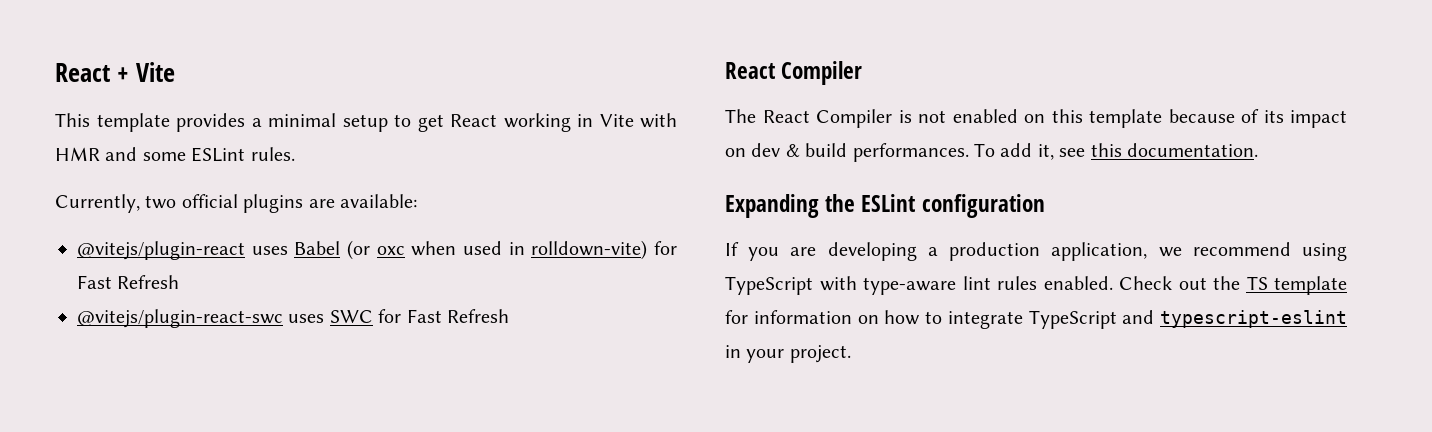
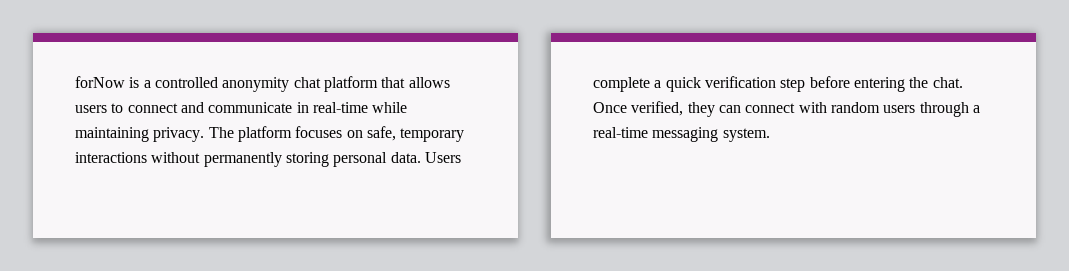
- React + Vite
- This template provides a minimal setup to get React working in Vite with HMR and some ESLint rules.
- Currently, two official plugins are available:
- @vitejs/plugin-react uses Babel (or oxc when used in rolldown-vite) for Fast Refresh
- @vitejs/plugin-react-swc uses SWC for Fast Refresh
- React Compiler
- The React Compiler is not enabled on this template because of its impact on dev & build performances. To add it, see this documentation.
- Expanding the ESLint configuration
- If you are developing a production application, we recommend using TypeScript with type-aware lint rules enabled. Check out the TS template for information on how to integrate TypeScript and typescript-eslint in your project.
+ forNow is a controlled anonymity chat platform that allows users to connect and communicate in real-time while maintaining privacy. The platform focuses on safe, temporary interactions without permanently storing personal data. Users complete a quick verification step before entering the chat. Once verified, they can connect with random users through a real-time messaging system.

